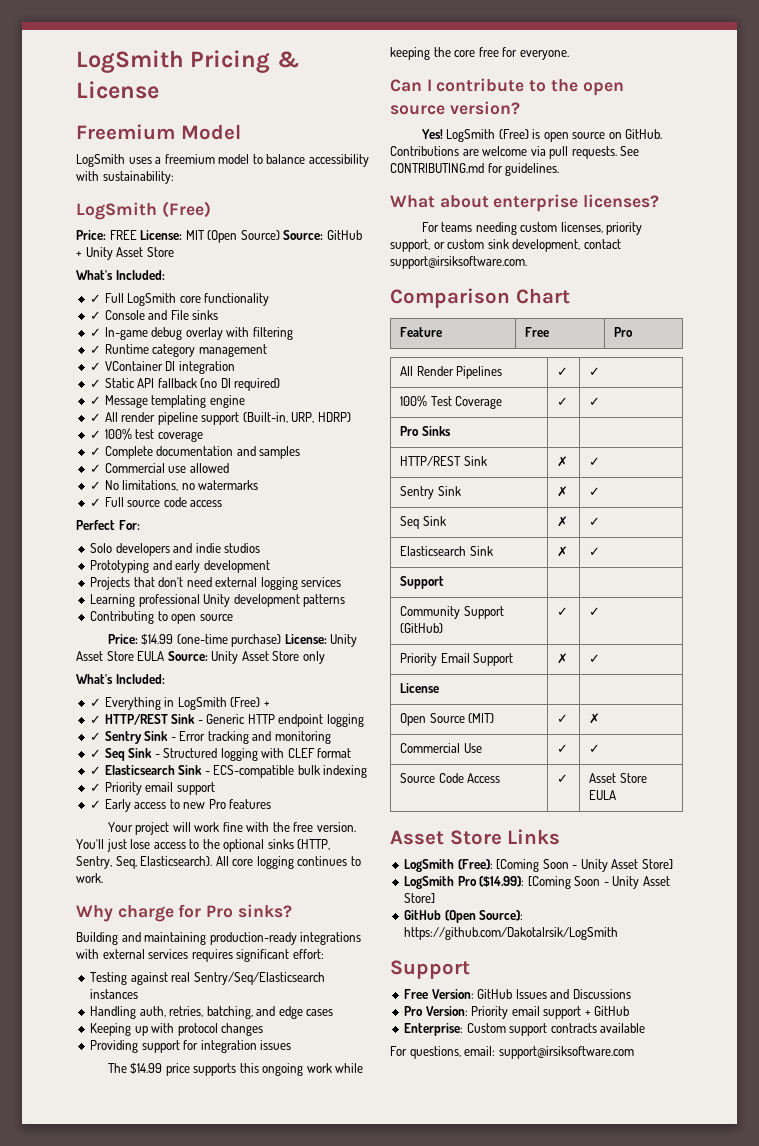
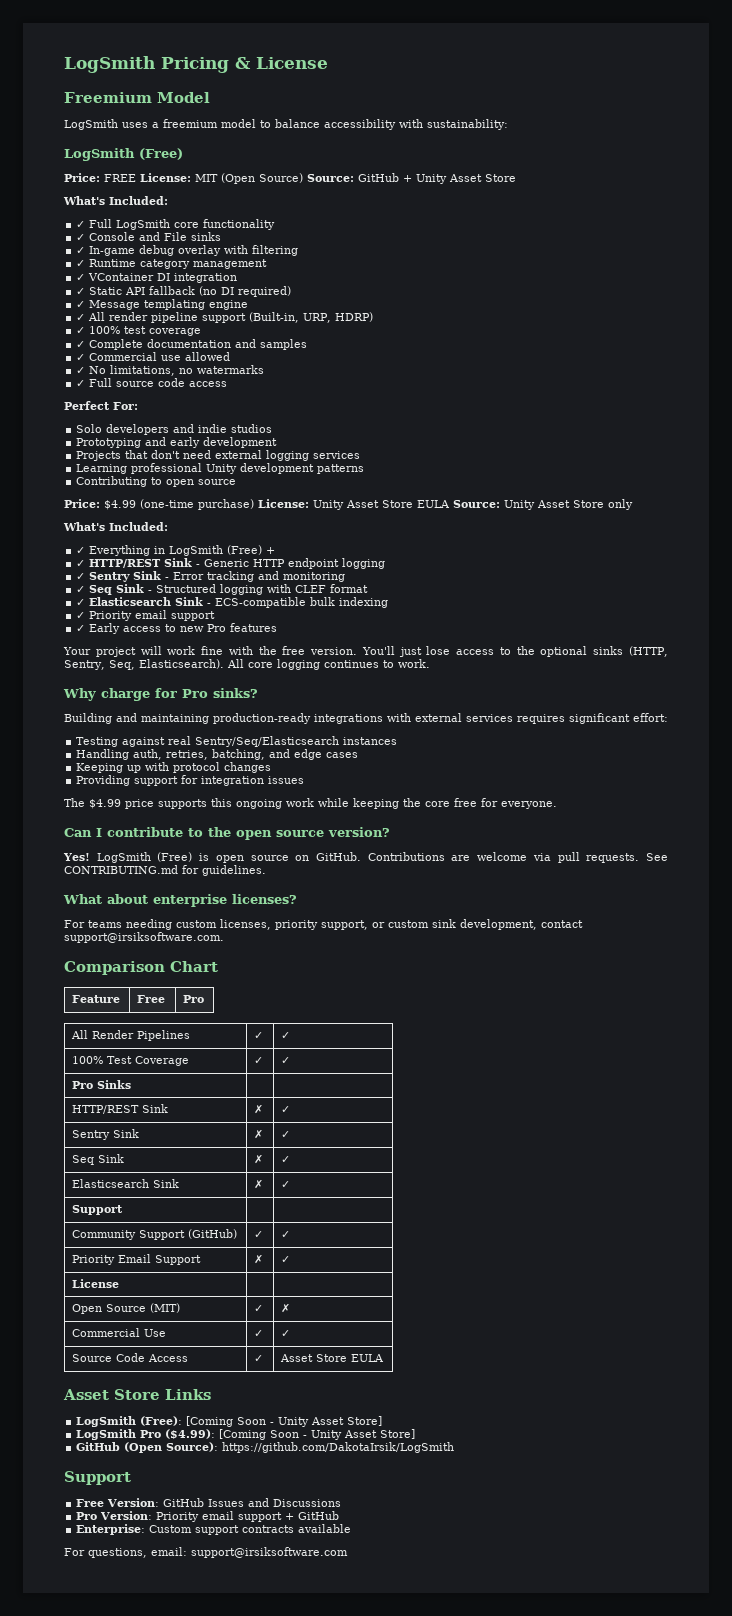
- Price: $14.99 (one-time purchase) License: Unity Asset Store EULA Source: Unity Asset Store only
+ Price: $4.99 (one-time purchase) License: Unity Asset Store EULA Source: Unity Asset Store only
- The $14.99 price supports this ongoing work while keeping the core free for everyone.
+ The $4.99 price supports this ongoing work while keeping the core free for everyone.
- LogSmith Pro ($14.99): [Coming Soon - Unity Asset Store]
+ LogSmith Pro ($4.99): [Coming Soon - Unity Asset Store]

